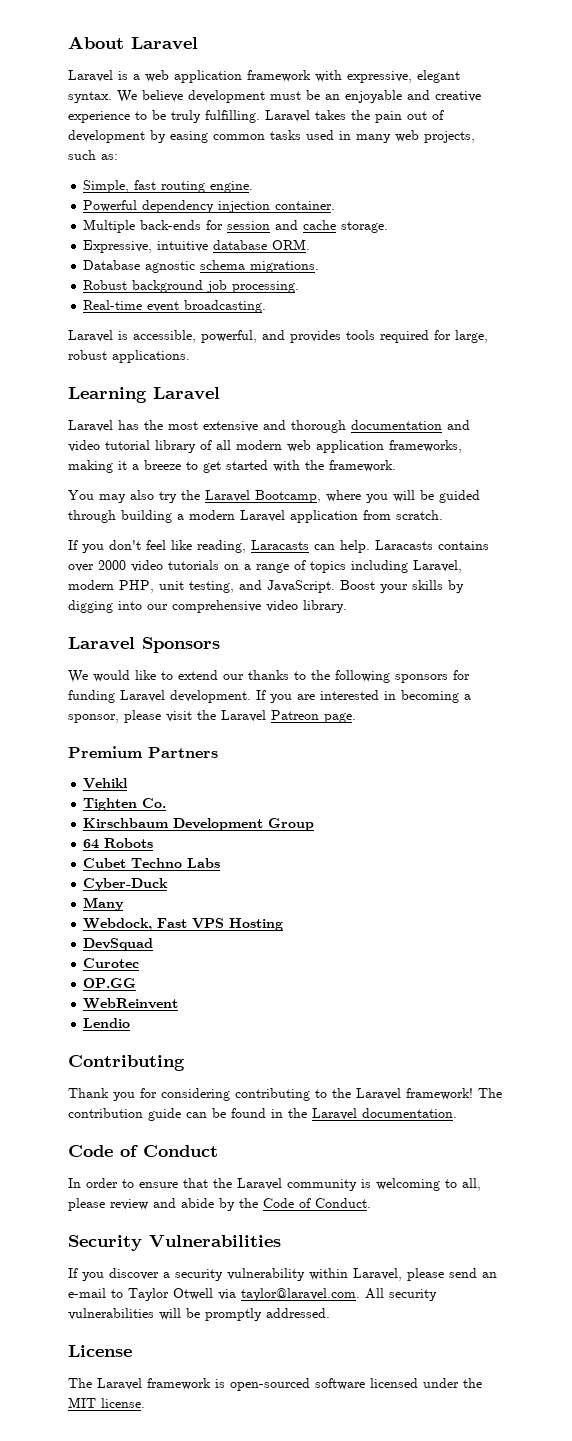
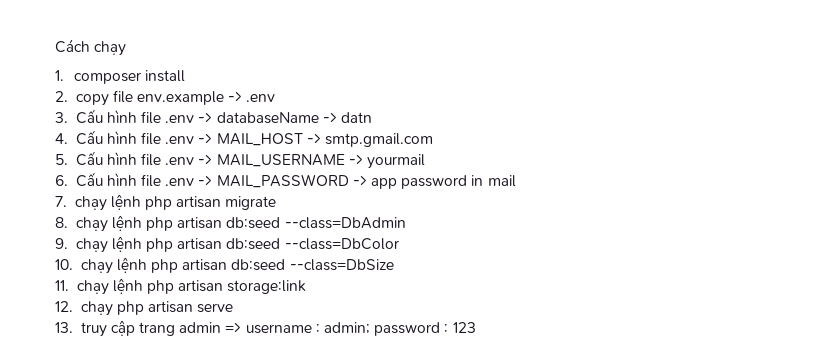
- About Laravel
- Laravel is a web application framework with expressive, elegant syntax. We believe development must be an enjoyable and creative experience to be truly fulfilling. Laravel takes the pain out of development by easing common tasks used in many web projects, such as:
- Simple, fast routing engine.
- Powerful dependency injection container.
- Multiple back-ends for session and cache storage.
- Expressive, intuitive database ORM.
- Database agnostic schema migrations.
- Robust background job processing.
- Real-time event broadcasting.
- Laravel is accessible, powerful, and provides tools required for large, robust applications.
- Learning Laravel
- Laravel has the most extensive and thorough documentation and video tutorial library of all modern web application frameworks, making it a breeze to get started with the framework.
- You may also try the Laravel Bootcamp, where you will be guided through building a modern Laravel application from scratch.
- If you don't feel like reading, Laracasts can help. Laracasts contains over 2000 video tutorials on a range of topics including Laravel, modern PHP, unit testing, and JavaScript. Boost your skills by digging into our comprehensive video library.
- Laravel Sponsors
- We would like to extend our thanks to the following sponsors for funding Laravel development. If you are interested in becoming a sponsor, please visit the Laravel Patreon page.
- Premium Partners
- Vehikl
- Tighten Co.
- Kirschbaum Development Group
- 64 Robots
- Cubet Techno Labs
- Cyber-Duck
- Many
- Webdock, Fast VPS Hosting
- DevSquad
- Curotec
- OP.GG
- WebReinvent
- Lendio
- Contributing
- Thank you for considering contributing to the Laravel framework! The contribution guide can be found in the Laravel documentation.
- Code of Conduct
- In order to ensure that the Laravel community is welcoming to all, please review and abide by the Code of Conduct.
- Security Vulnerabilities
- If you discover a security vulnerability within Laravel, please send an e-mail to Taylor Otwell via taylor@laravel.com. All security vulnerabilities will be promptly addressed.
- License
- The Laravel framework is open-sourced software licensed under the MIT license.
+ Cách chạy
+ 1. composer install
+ 2. copy file env.example -> .env
+ 3. Cấu hình file .env -> databaseName -> datn
+ 4. Cấu hình file .env -> MAIL_HOST -> smtp.gmail.com
+ 5. Cấu hình file .env -> MAIL_USERNAME -> yourmail
+ 6. Cấu hình file .env -> MAIL_PASSWORD -> app password in mail
+ 7. chạy lệnh php artisan migrate
+ 8. chạy lệnh php artisan db:seed --class=DbAdmin
+ 9. chạy lệnh php artisan db:seed --class=DbColor
+ 10. chạy lệnh php artisan db:seed --class=DbSize
+ 11. chạy lệnh php artisan storage:link
+ 12. chạy php artisan serve
+ 13. truy cập trang admin => username : admin; password : 123

